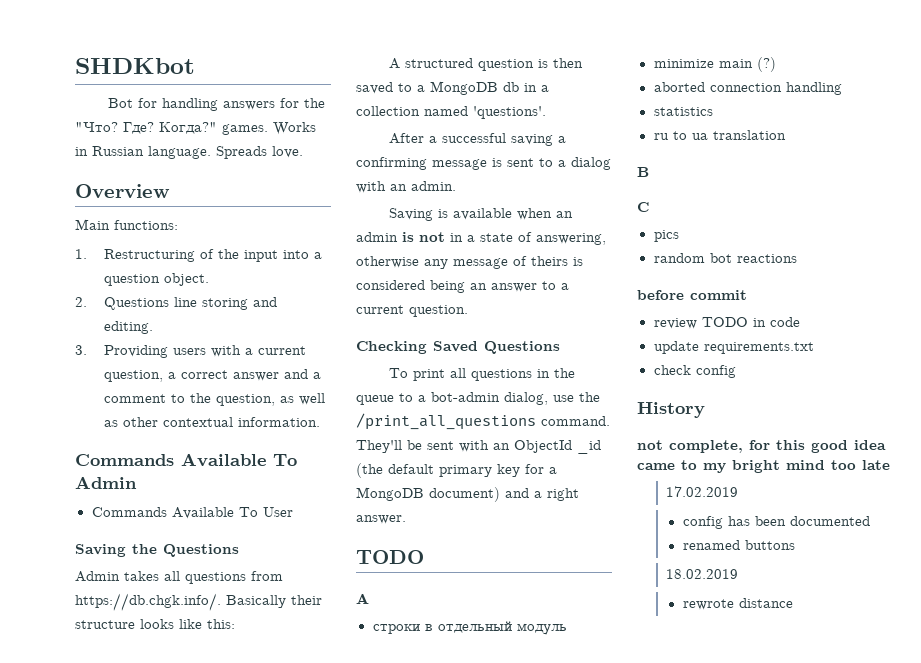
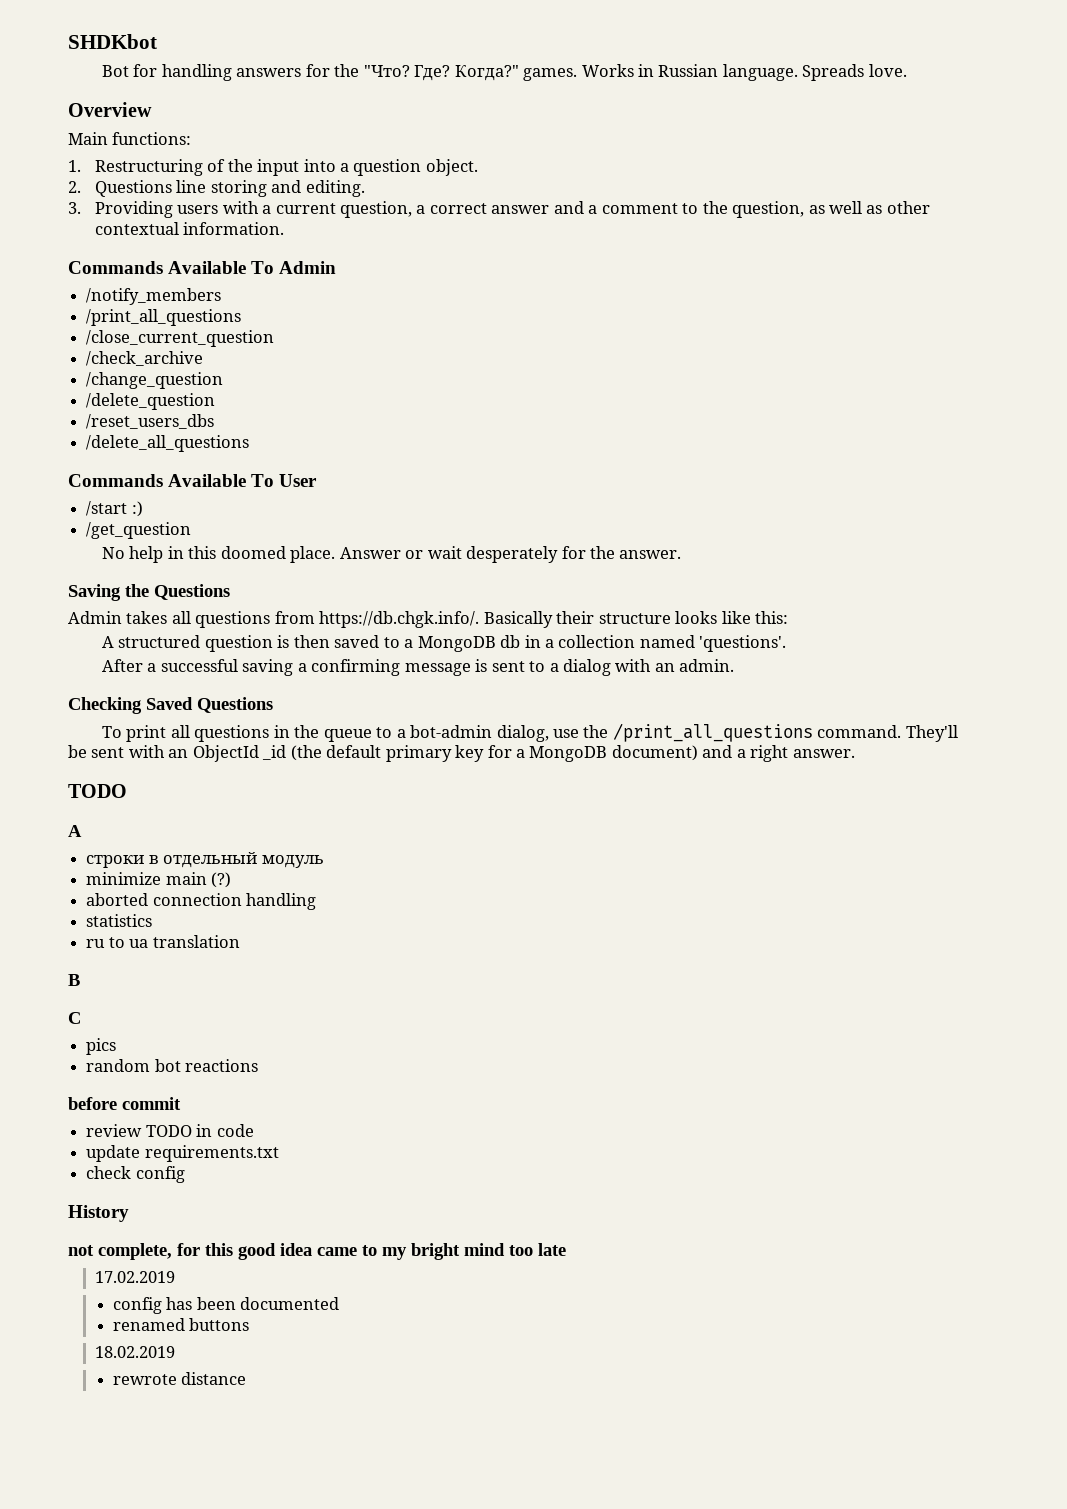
+ /notify_members
+ /print_all_questions
+ /close_current_question
+ /check_archive
+ /change_question
+ /delete_question
+ /reset_users_dbs
+ /delete_all_questions
  Commands Available To User
+ /start :)
+ /get_question
+ No help in this doomed place. Answer or wait desperately for the answer.
- Saving is available when an admin is not in a state of answering, otherwise any message of theirs is considered being an answer to a current question.

